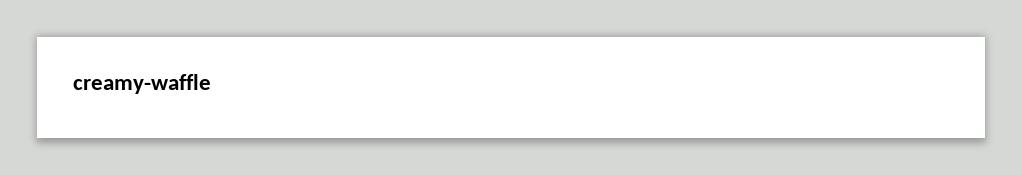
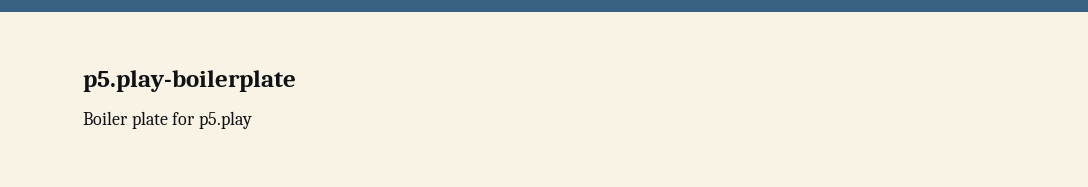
- creamy-waffle
+ p5.play-boilerplate
+ Boiler plate for p5.play

